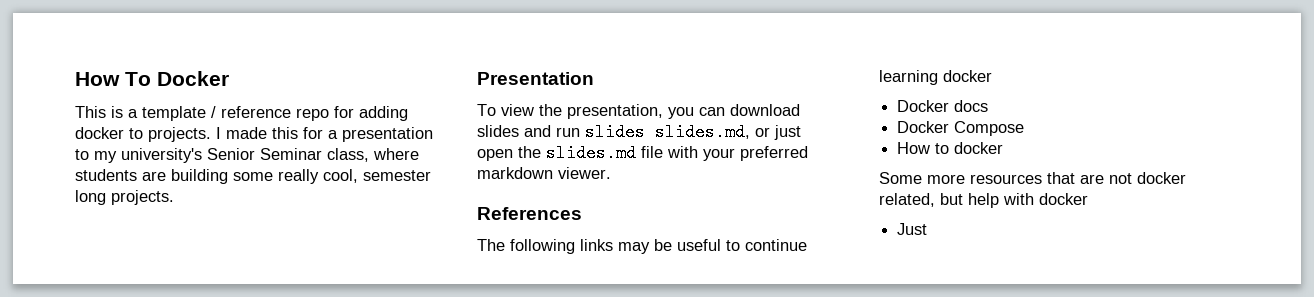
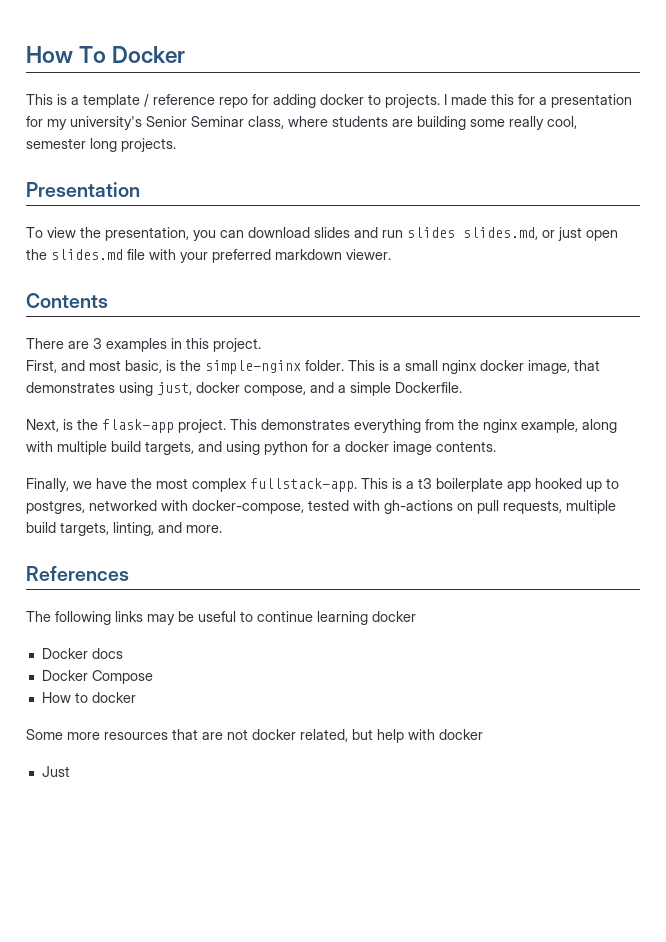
- I made this for a presentation to my university's Senior Seminar class, where students are building some really cool, semester long projects.
+ I made this for a presentation for my university's Senior Seminar class, where students are building some really cool, semester long projects.
+ Contents
+ There are 3 examples in this project.
+ First, and most basic, is the simple-nginx folder. This is a small nginx docker image, that demonstrates using just, docker compose, and a simple Dockerfile.
+ Next, is the flask-app project. This demonstrates everything from the nginx example, along with multiple build targets, and using python for a docker image contents.
+ Finally, we have the most complex fullstack-app. This is a t3 boilerplate app hooked up to postgres, networked with docker-compose, tested with gh-actions on pull requests, multiple build targets, linting, and more.

